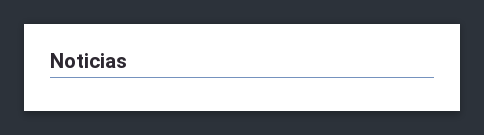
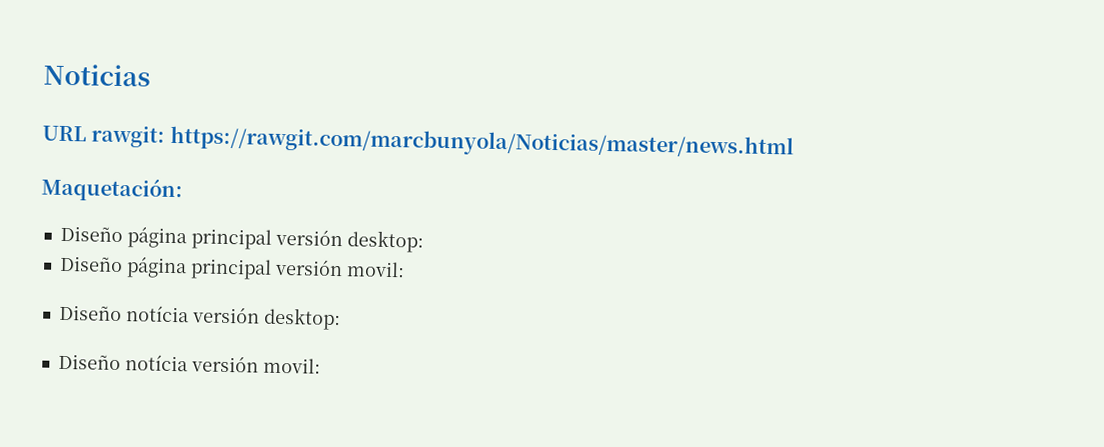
+ URL rawgit: https://rawgit.com/marcbunyola/Noticias/master/news.html
+ Maquetación:
+ Diseño página principal versión desktop:
+ Diseño página principal versión movil:
+ Diseño notícia versión desktop:
+ Diseño notícia versión movil:

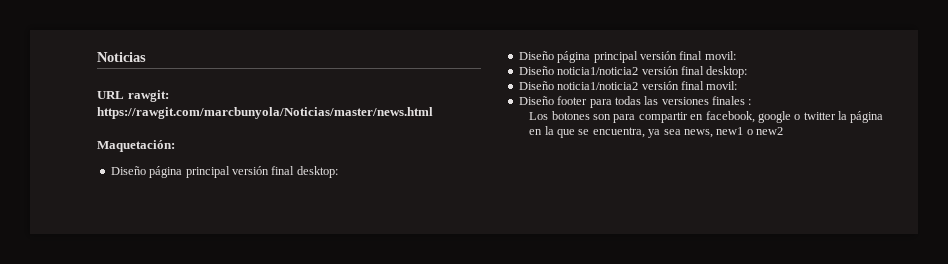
- Diseño página principal versión desktop:
+ Diseño página principal versión final desktop:
- Diseño página principal versión movil:
- Diseño notícia versión desktop:
- Diseño notícia versión movil:
+ Diseño página principal versión final movil:
+ Diseño noticia1/noticia2 versión final desktop:
+ Diseño noticia1/noticia2 versión final movil:
+ Diseño footer para todas las versiones finales :
+ Los botones son para compartir en facebook, google o twitter la página en la que se encuentra, ya sea news, new1 o new2

